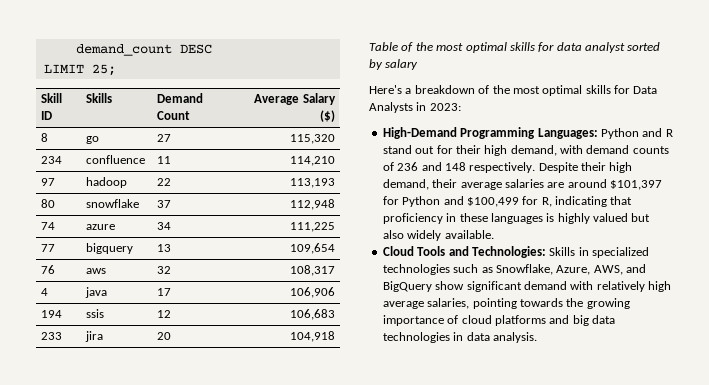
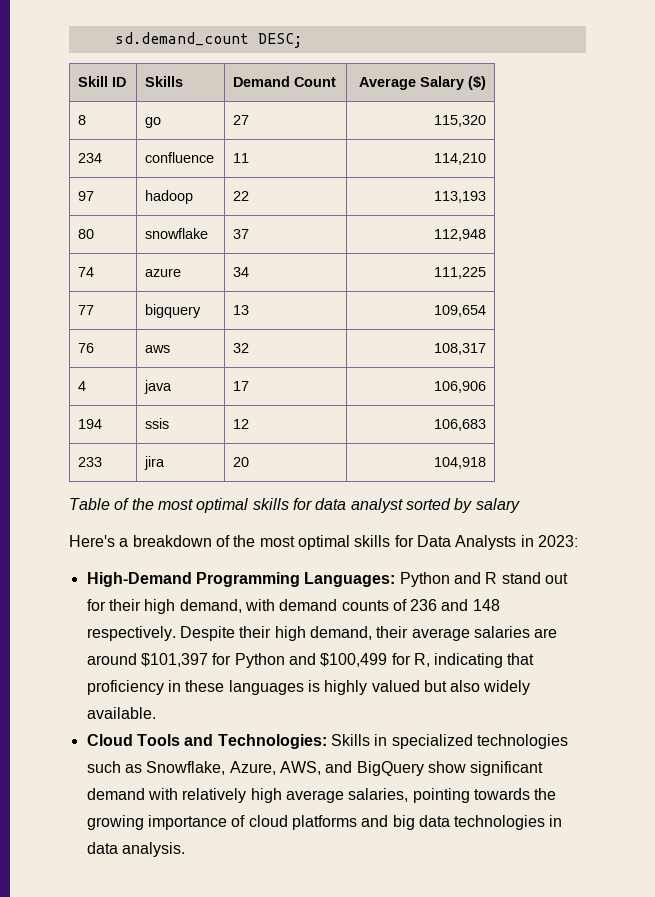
- demand_count DESC
- LIMIT 25;
+ sd.demand_count DESC;

